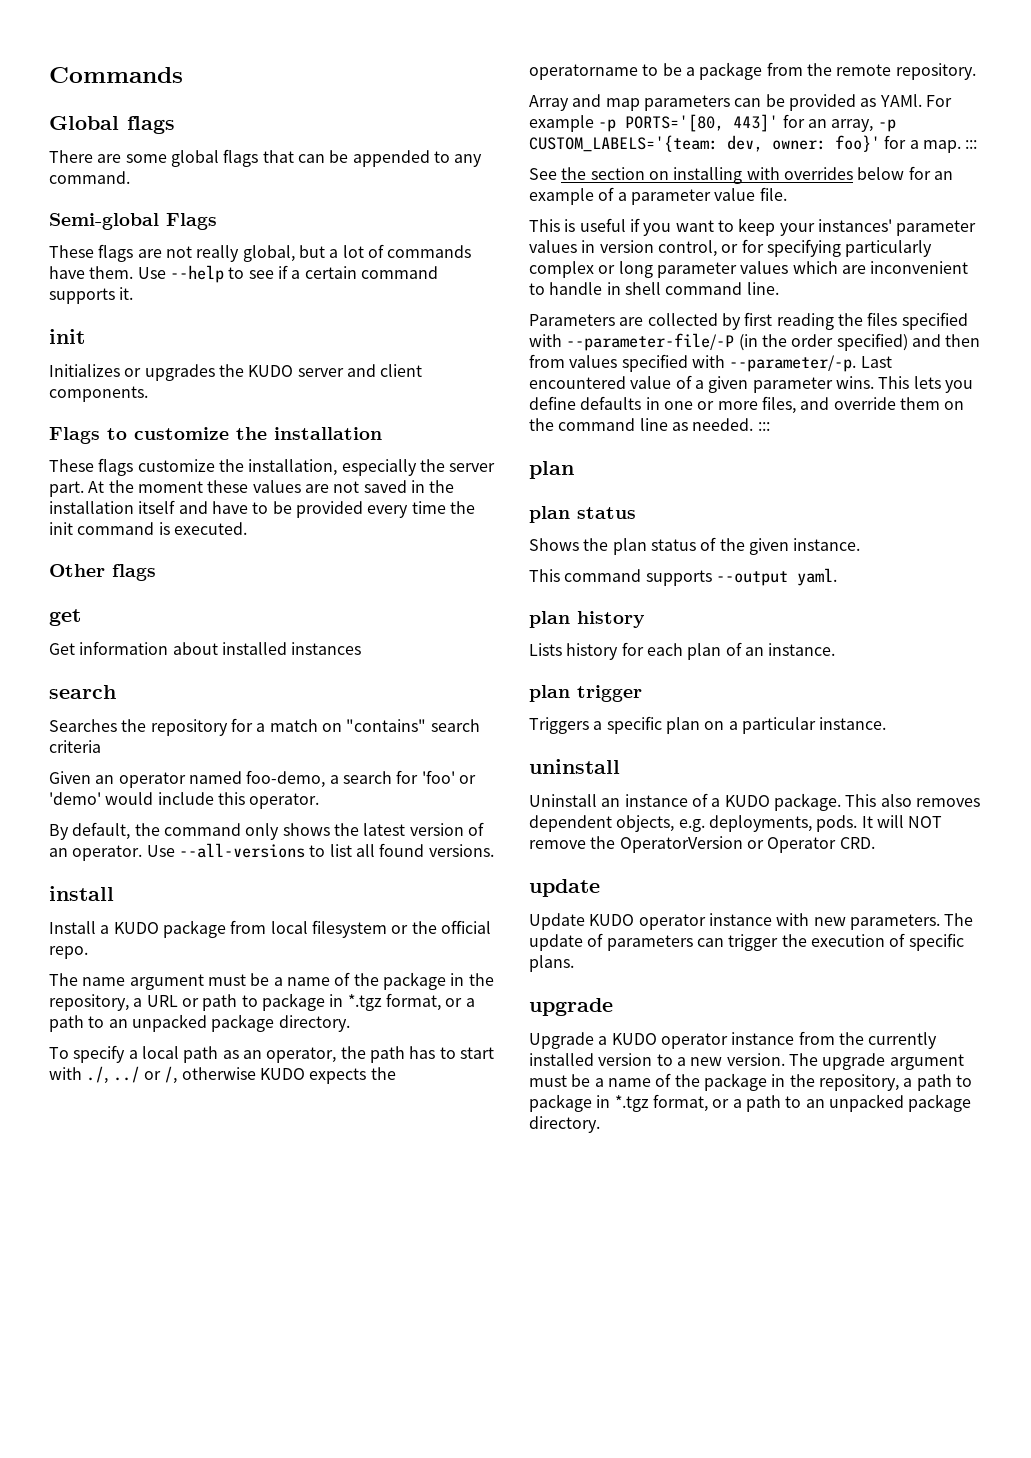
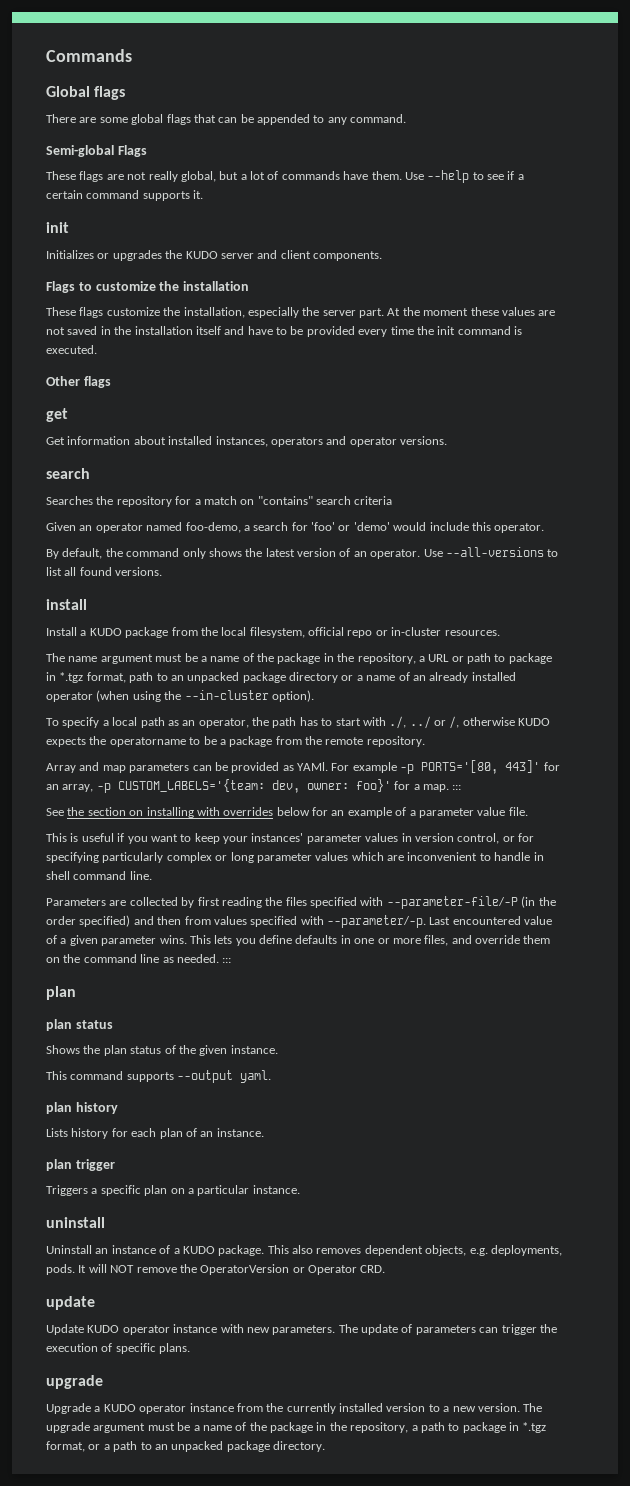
- Get information about installed instances
+ Get information about installed instances, operators and operator versions.
- Install a KUDO package from local filesystem or the official repo.
+ Install a KUDO package from the local filesystem, official repo or in-cluster resources.
- The name argument must be a name of the package in the repository, a URL or path to package in *.tgz format, or a path to an unpacked package directory.
+ The name argument must be a name of the package in the repository, a URL or path to package in *.tgz format, path to an unpacked package directory or a name of an already installed operator (when using the --in-cluster option).

